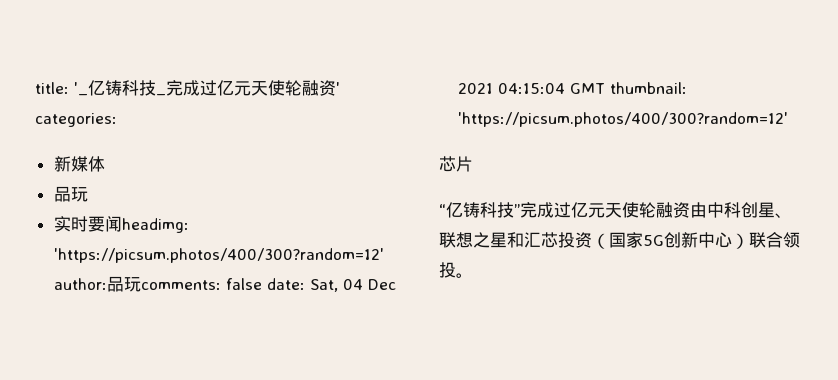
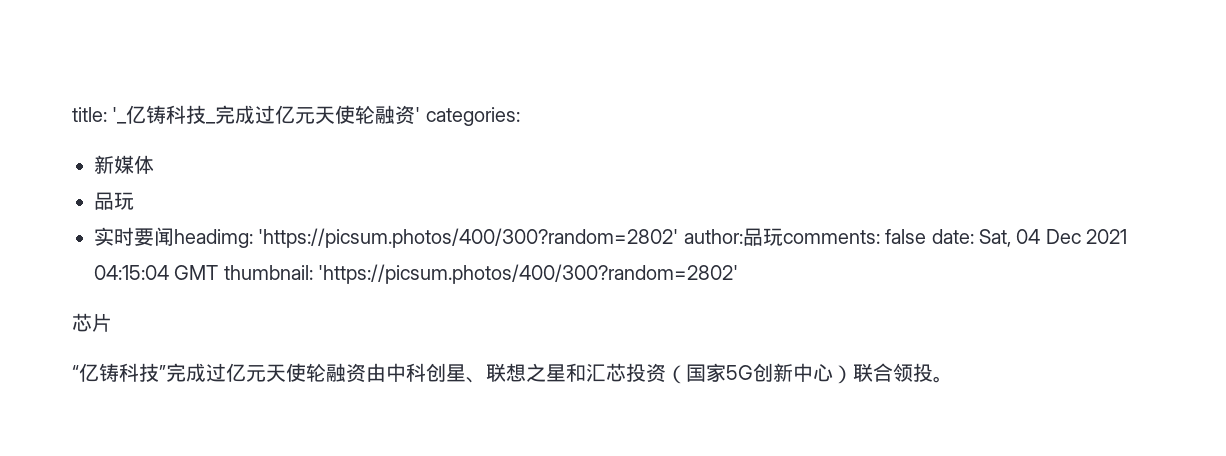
- 实时要闻headimg: 'https://picsum.photos/400/300?random=12' author:品玩comments: false date: Sat, 04 Dec 2021 04:15:04 GMT thumbnail: 'https://picsum.photos/400/300?random=12'
+ 实时要闻headimg: 'https://picsum.photos/400/300?random=2802' author:品玩comments: false date: Sat, 04 Dec 2021 04:15:04 GMT thumbnail: 'https://picsum.photos/400/300?random=2802'

